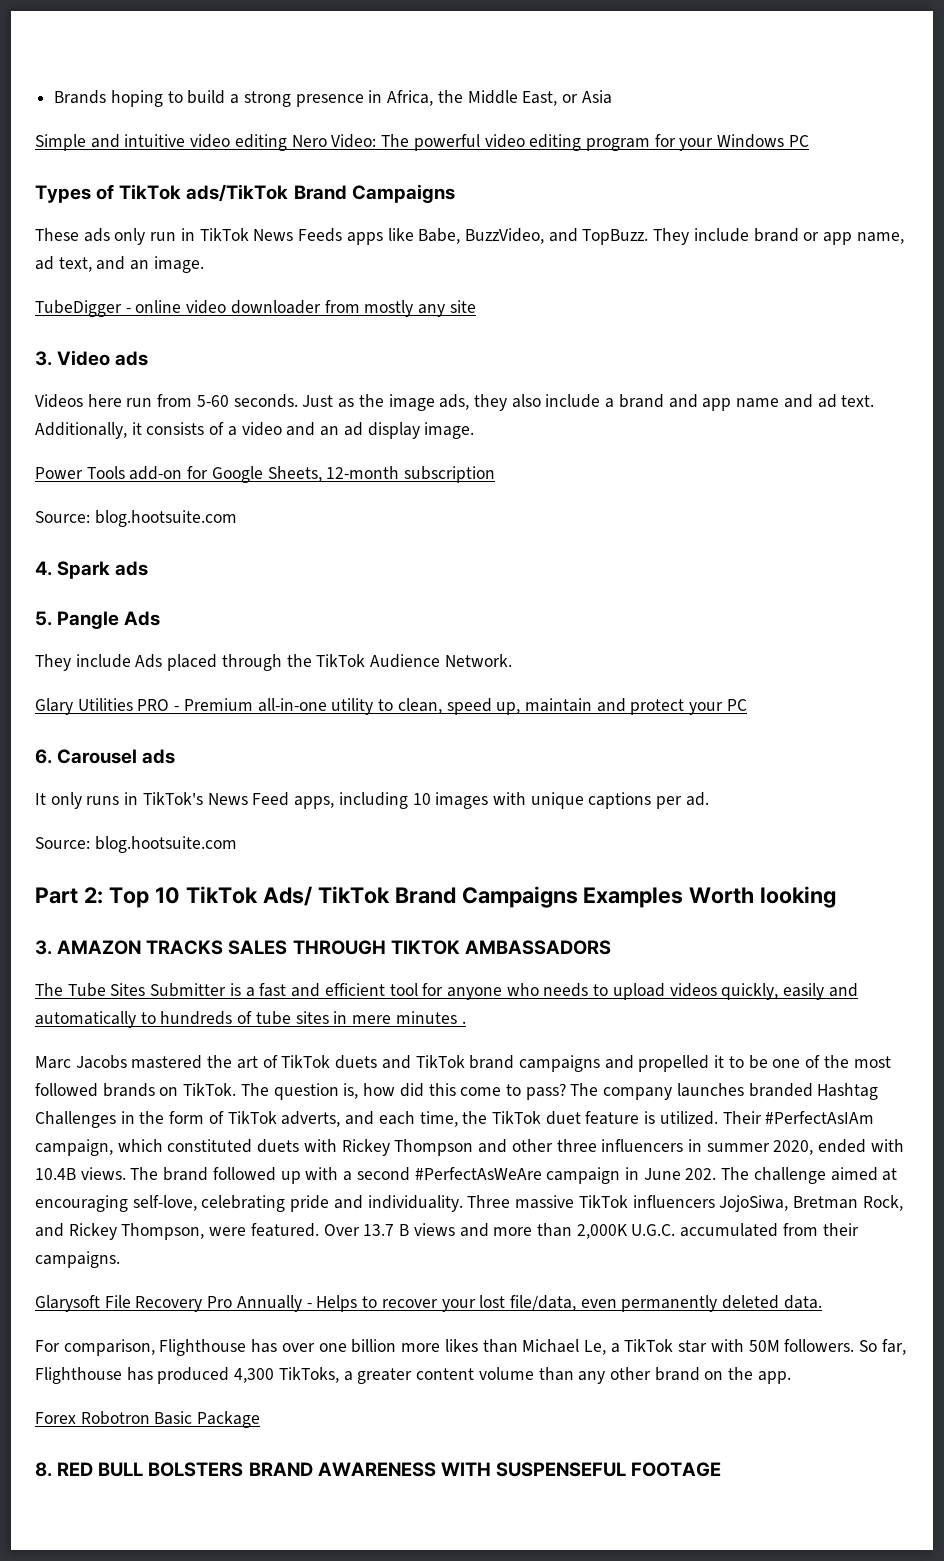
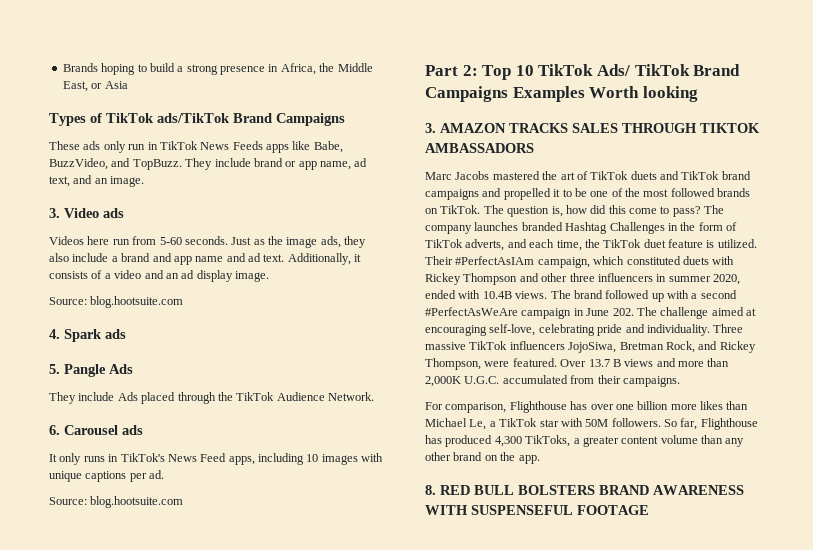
- Simple and intuitive video editing Nero Video: The powerful video editing program for your Windows PC
- TubeDigger - online video downloader from mostly any site
- Power Tools add-on for Google Sheets, 12-month subscription
- Glary Utilities PRO - Premium all-in-one utility to clean, speed up, maintain and protect your PC
- The Tube Sites Submitter is a fast and efficient tool for anyone who needs to upload videos quickly, easily and automatically to hundreds of tube sites in mere minutes .
- Glarysoft File Recovery Pro Annually - Helps to recover your lost file/data, even permanently deleted data.
- Forex Robotron Basic Package

